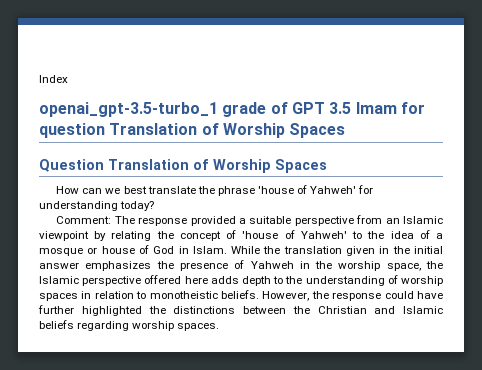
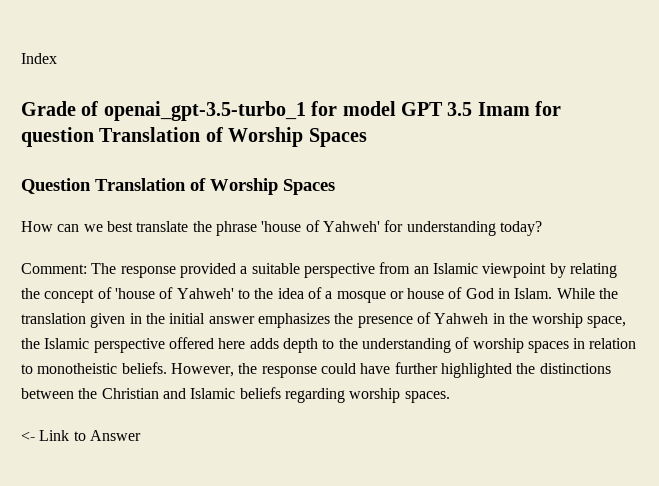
- openai_gpt-3.5-turbo_1 grade of GPT 3.5 Imam for question Translation of Worship Spaces
+ Grade of openai_gpt-3.5-turbo_1 for model GPT 3.5 Imam for question Translation of Worship Spaces
+ <- Link to Answer

